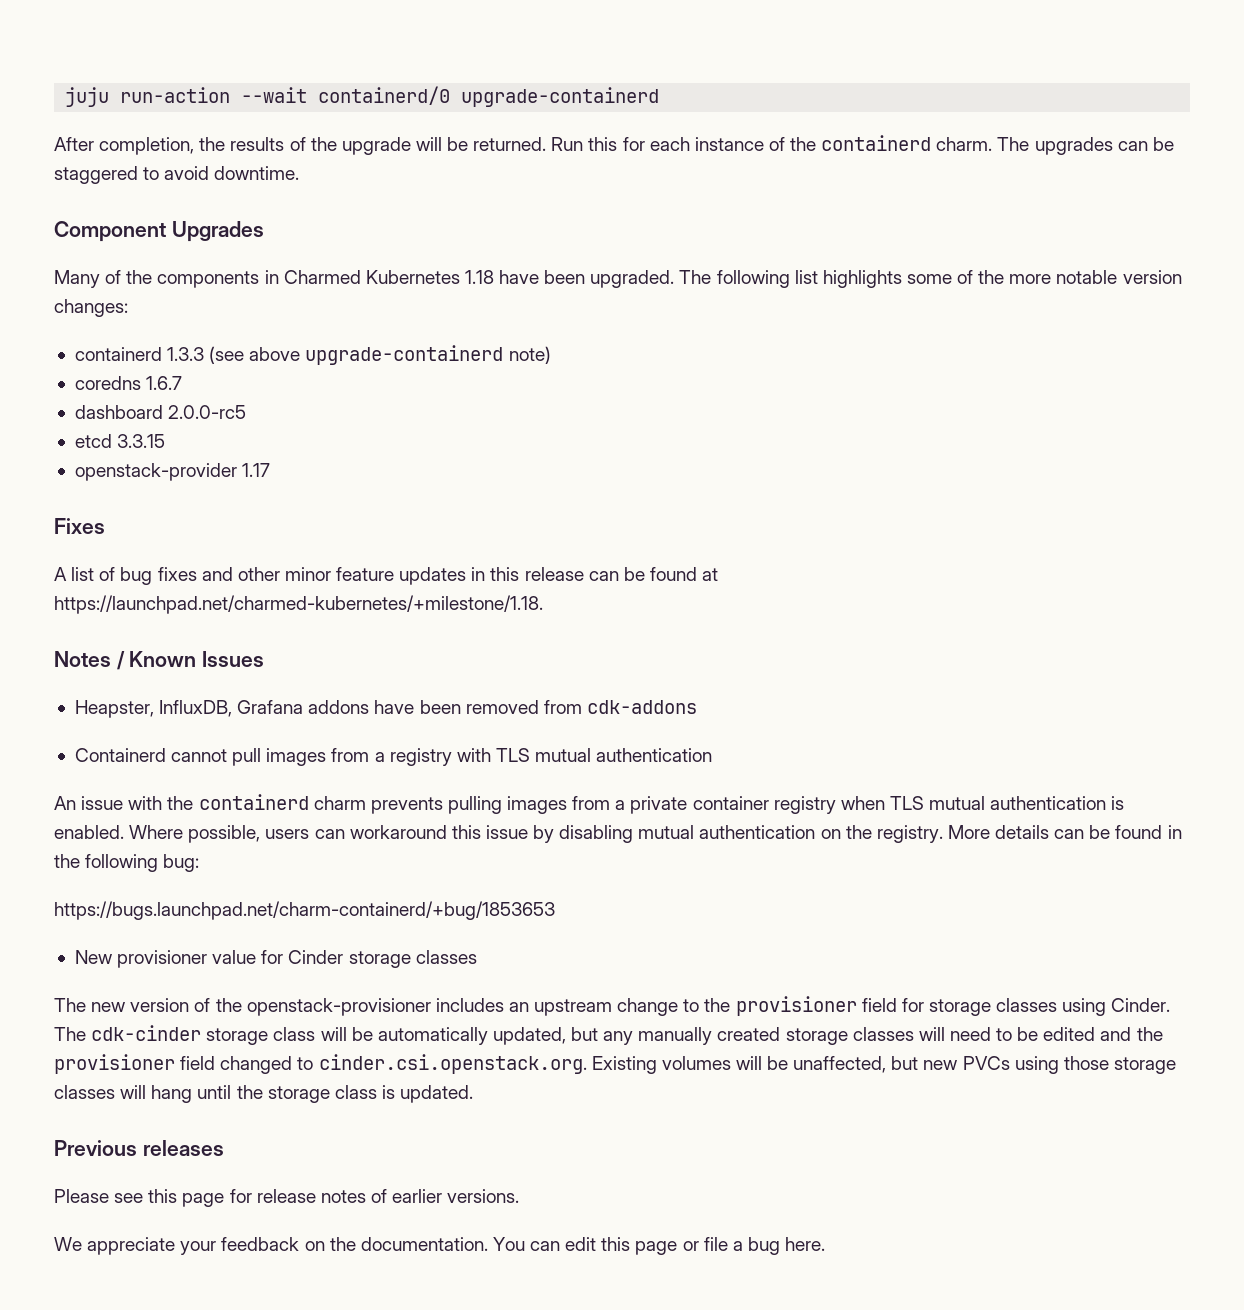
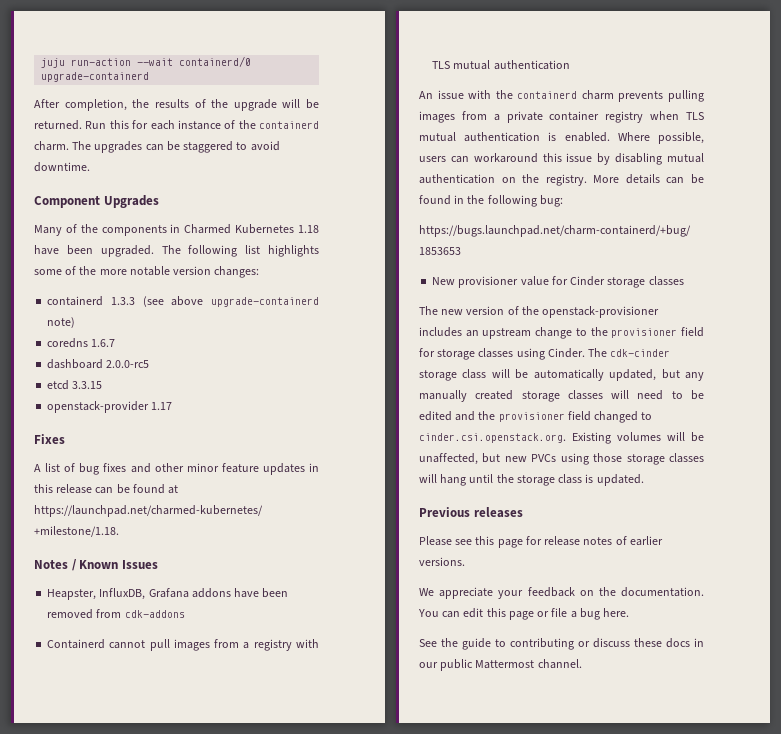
+ See the guide to contributing or discuss these docs in our public Mattermost channel.

